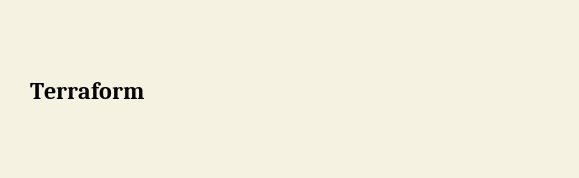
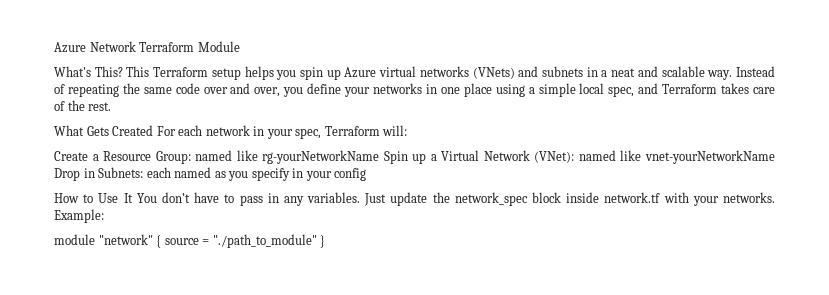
- Terraform
+ Azure Network Terraform Module
+ What's This? This Terraform setup helps you spin up Azure virtual networks (VNets) and subnets in a neat and scalable way. Instead of repeating the same code over and over, you define your networks in one place using a simple local spec, and Terraform takes care of the rest.
+ What Gets Created For each network in your spec, Terraform will:
+ Create a Resource Group: named like rg-yourNetworkName Spin up a Virtual Network (VNet): named like vnet-yourNetworkName Drop in Subnets: each named as you specify in your config
+ How to Use It You don’t have to pass in any variables. Just update the network_spec block inside network.tf with your networks. Example:
+ module "network" { source = "./path_to_module" }

